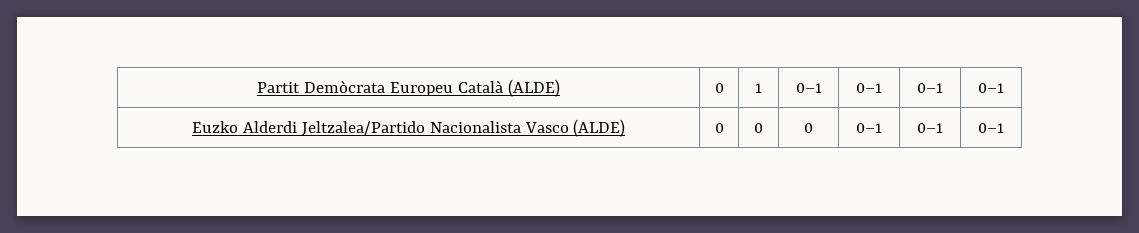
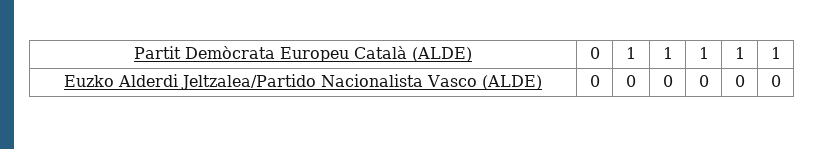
- Partit Demòcrata Europeu Català (ALDE) | 0 | 1 | 0–1 | 0–1 | 0–1 | 0–1
+ Partit Demòcrata Europeu Català (ALDE) | 0 | 1 | 1 | 1 | 1 | 1
- Euzko Alderdi Jeltzalea/Partido Nacionalista Vasco (ALDE) | 0 | 0 | 0 | 0–1 | 0–1 | 0–1
+ Euzko Alderdi Jeltzalea/Partido Nacionalista Vasco (ALDE) | 0 | 0 | 0 | 0 | 0 | 0

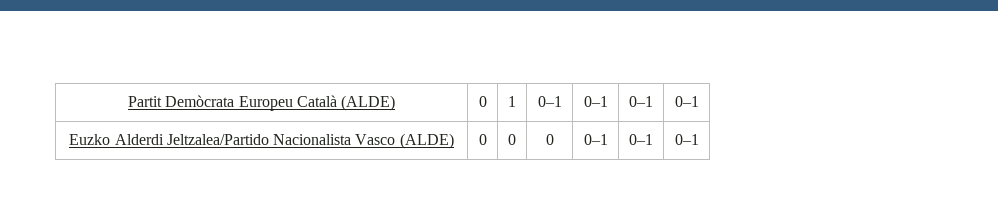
- Partit Demòcrata Europeu Català (ALDE) | 0 | 1 | 1 | 1 | 1 | 1
+ Partit Demòcrata Europeu Català (ALDE) | 0 | 1 | 0–1 | 0–1 | 0–1 | 0–1
- Euzko Alderdi Jeltzalea/Partido Nacionalista Vasco (ALDE) | 0 | 0 | 0 | 0 | 0 | 0
+ Euzko Alderdi Jeltzalea/Partido Nacionalista Vasco (ALDE) | 0 | 0 | 0 | 0–1 | 0–1 | 0–1

